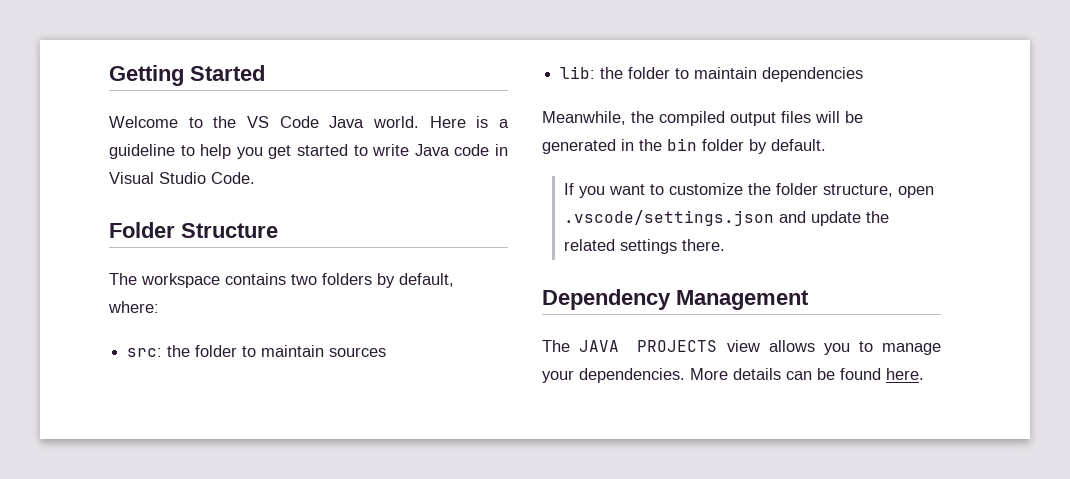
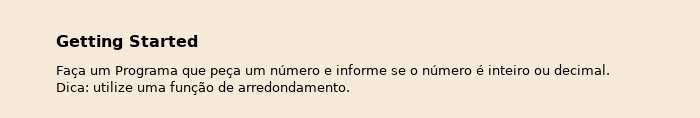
- Welcome to the VS Code Java world. Here is a guideline to help you get started to write Java code in Visual Studio Code.
- Folder Structure
- The workspace contains two folders by default, where:
- src: the folder to maintain sources
- lib: the folder to maintain dependencies
- Meanwhile, the compiled output files will be generated in the bin folder by default.
- If you want to customize the folder structure, open .vscode/settings.json and update the related settings there.
- Dependency Management
- The JAVA PROJECTS view allows you to manage your dependencies. More details can be found here.
+ Faça um Programa que peça um número e informe se o número é inteiro ou decimal. Dica: utilize uma função de arredondamento.

